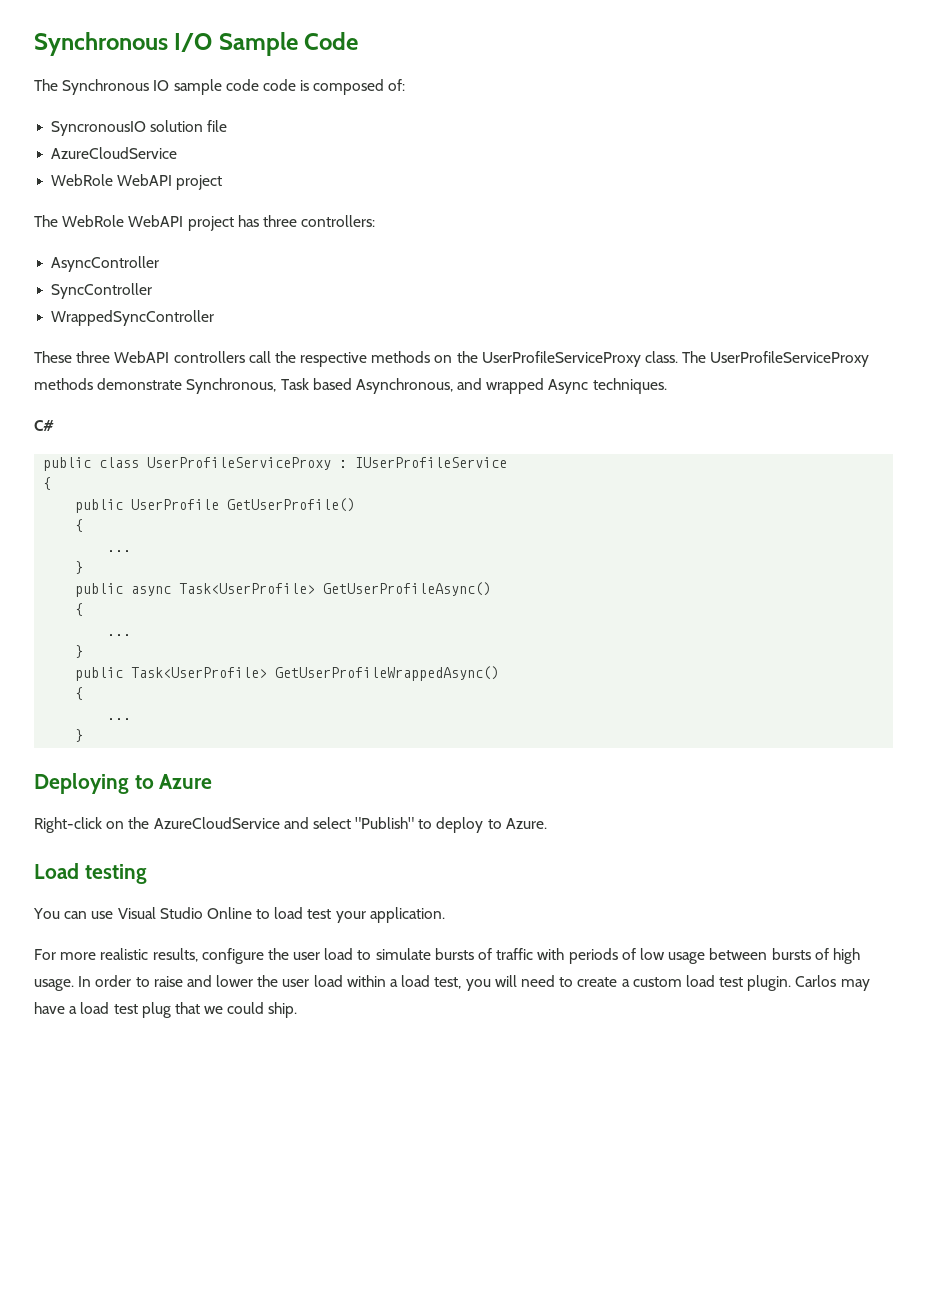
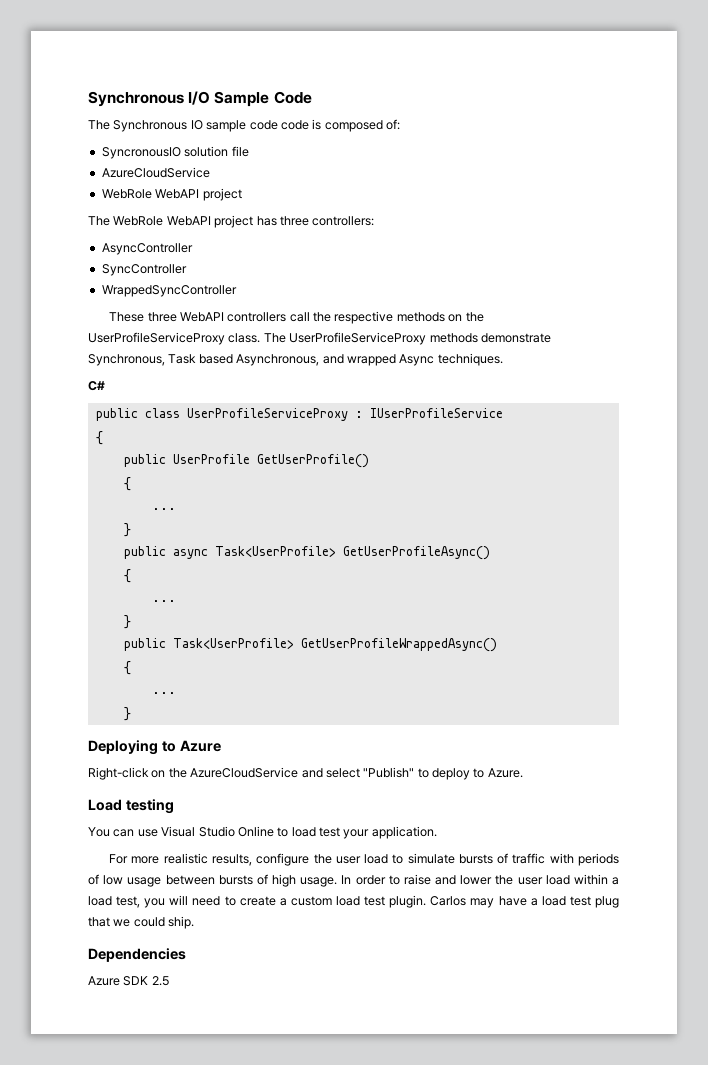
+ Dependencies
+ Azure SDK 2.5

